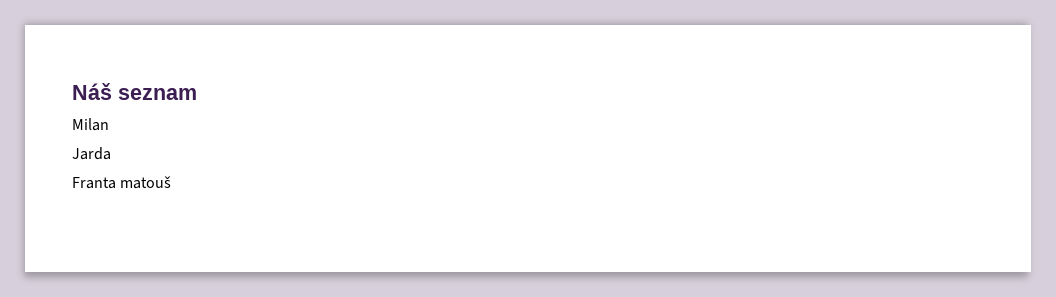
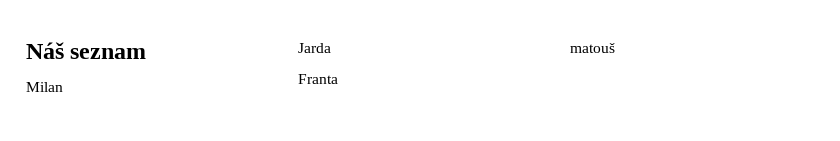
- Franta matouš
+ Franta
+ matouš

